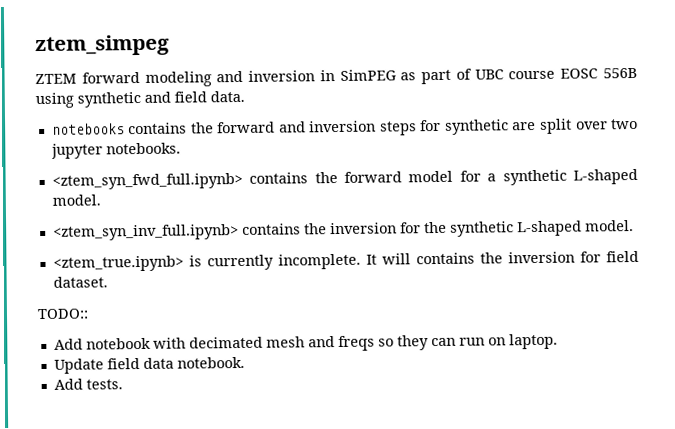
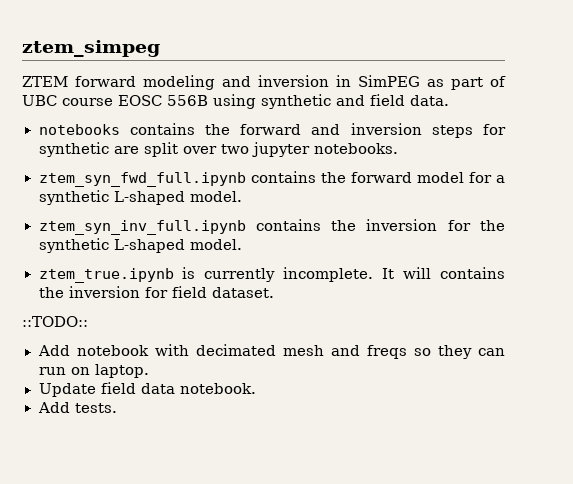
- <ztem_syn_fwd_full.ipynb> contains the forward model for a synthetic L-shaped model.
+ ztem_syn_fwd_full.ipynb contains the forward model for a synthetic L-shaped model.
- <ztem_syn_inv_full.ipynb> contains the inversion for the synthetic L-shaped model.
+ ztem_syn_inv_full.ipynb contains the inversion for the synthetic L-shaped model.
- <ztem_true.ipynb> is currently incomplete.
+ ztem_true.ipynb is currently incomplete.
- TODO::
+ ::TODO::

